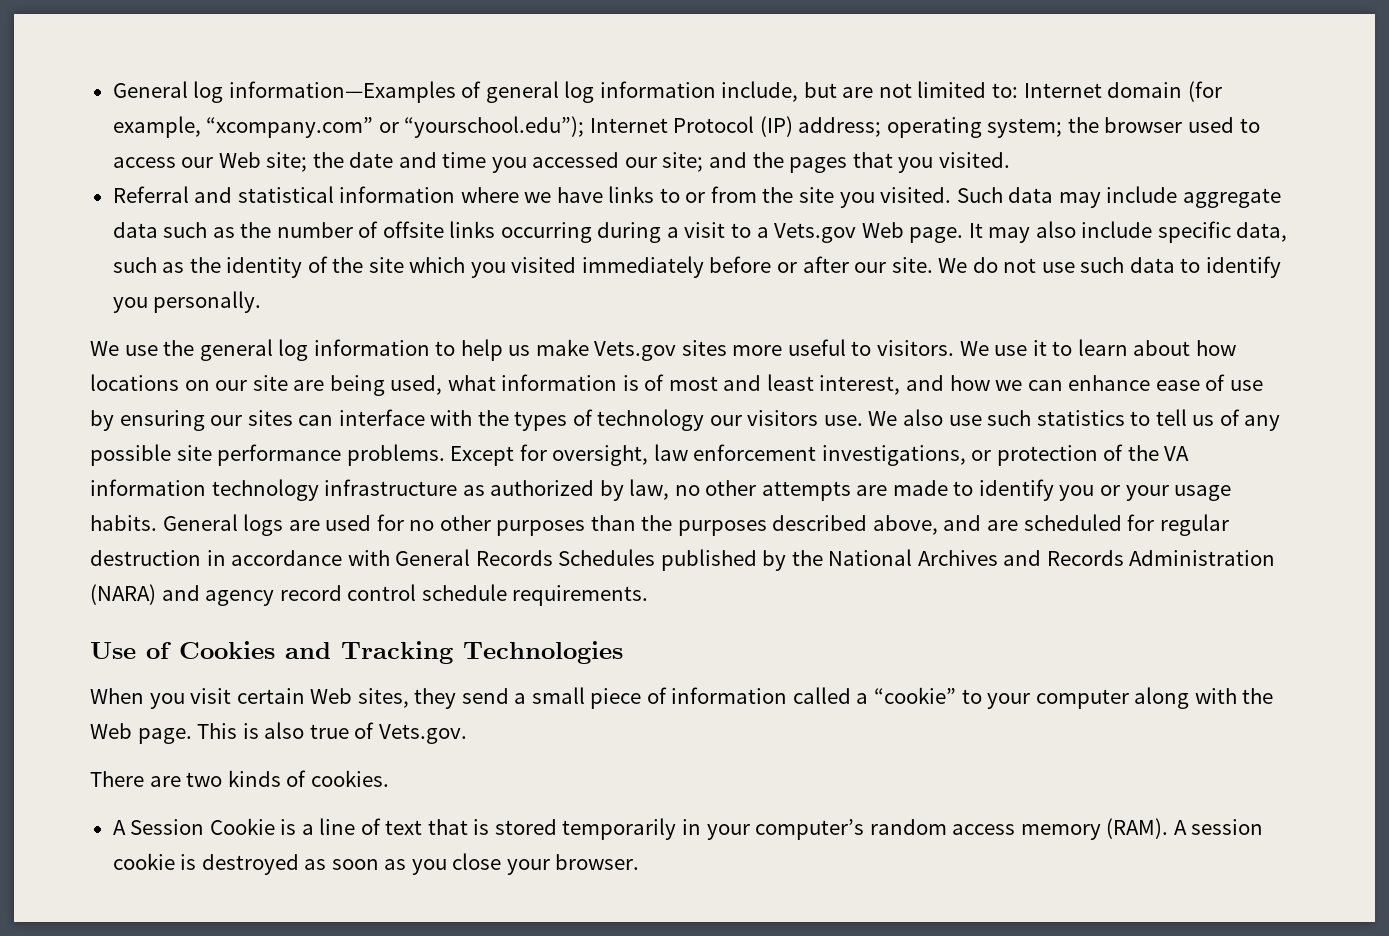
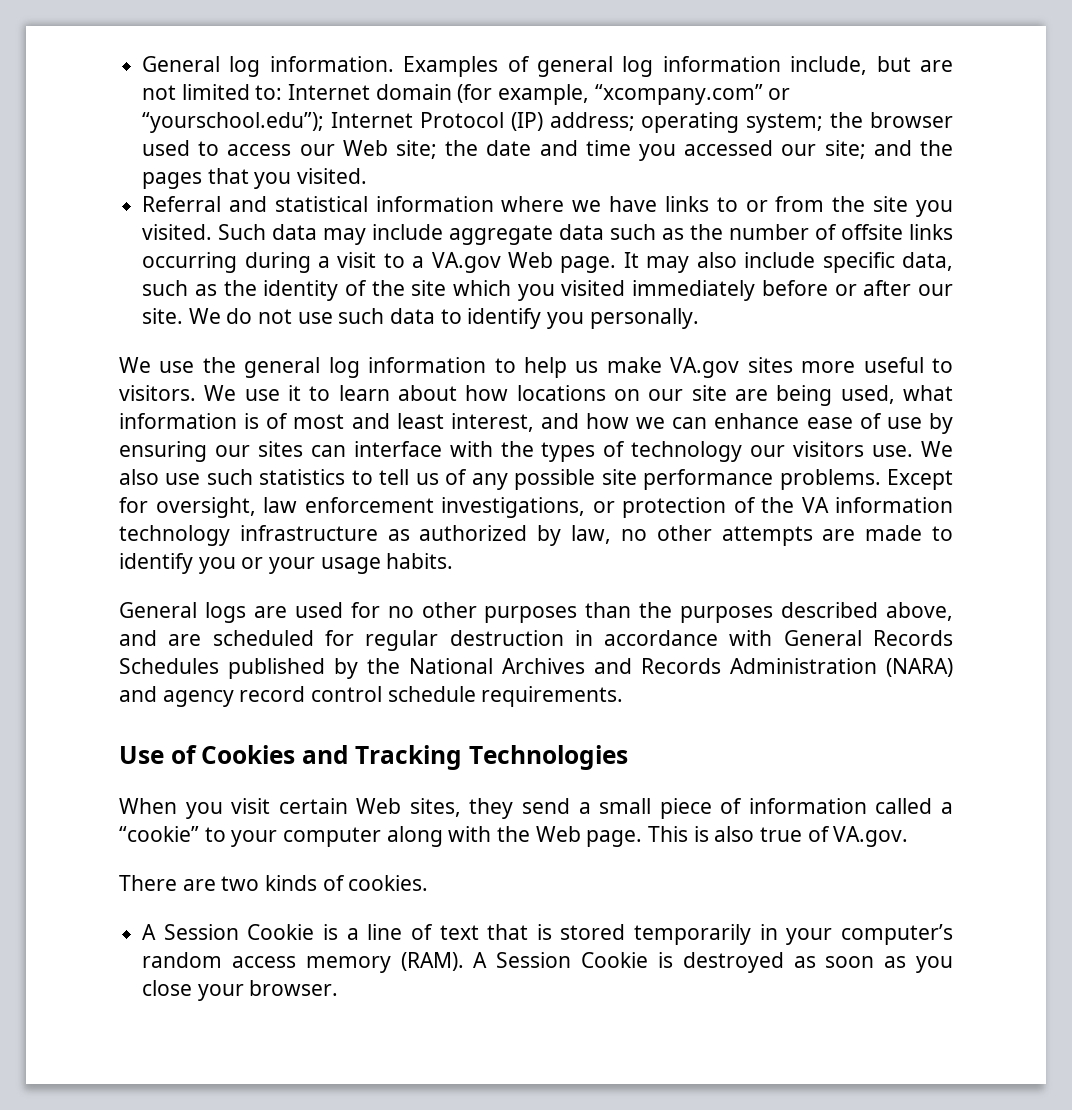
- General log information—Examples of general log information include, but are not limited to: Internet domain (for example, “xcompany.com” or “yourschool.edu”); Internet Protocol (IP) address; operating system; the browser used to access our Web site; the date and time you accessed our site; and the pages that you visited.
+ General log information. Examples of general log information include, but are not limited to: Internet domain (for example, “xcompany.com” or “yourschool.edu”); Internet Protocol (IP) address; operating system; the browser used to access our Web site; the date and time you accessed our site; and the pages that you visited.
- Such data may include aggregate data such as the number of offsite links occurring during a visit to a Vets.gov Web page.
+ Such data may include aggregate data such as the number of offsite links occurring during a visit to a VA.gov Web page.
- We use the general log information to help us make Vets.gov sites more useful to visitors.
+ We use the general log information to help us make VA.gov sites more useful to visitors.
- Except for oversight, law enforcement investigations, or protection of the VA information technology infrastructure as authorized by law, no other attempts are made to identify you or your usage habits. General logs are used for no other purposes than the purposes described above, and are scheduled for regular destruction in accordance with General Records Schedules published by the National Archives and Records Administration (NARA) and agency record control schedule requirements.
+ Except for oversight, law enforcement investigations, or protection of the VA information technology infrastructure as authorized by law, no other attempts are made to identify you or your usage habits.
+ General logs are used for no other purposes than the purposes described above, and are scheduled for regular destruction in accordance with General Records Schedules published by the National Archives and Records Administration (NARA) and agency record control schedule requirements.
- This is also true of Vets.gov.
+ This is also true of VA.gov.
- A session cookie is destroyed as soon as you close your browser.
+ A Session Cookie is destroyed as soon as you close your browser.

